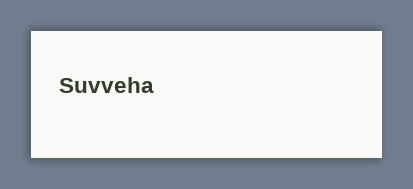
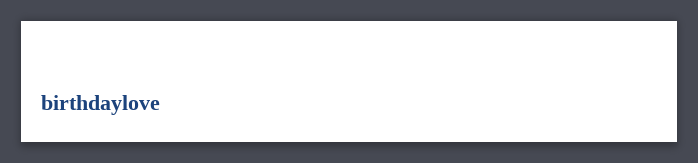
- Suvveha
+ birthdaylove

